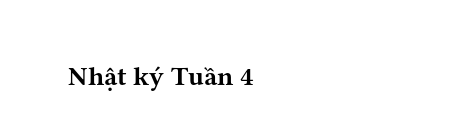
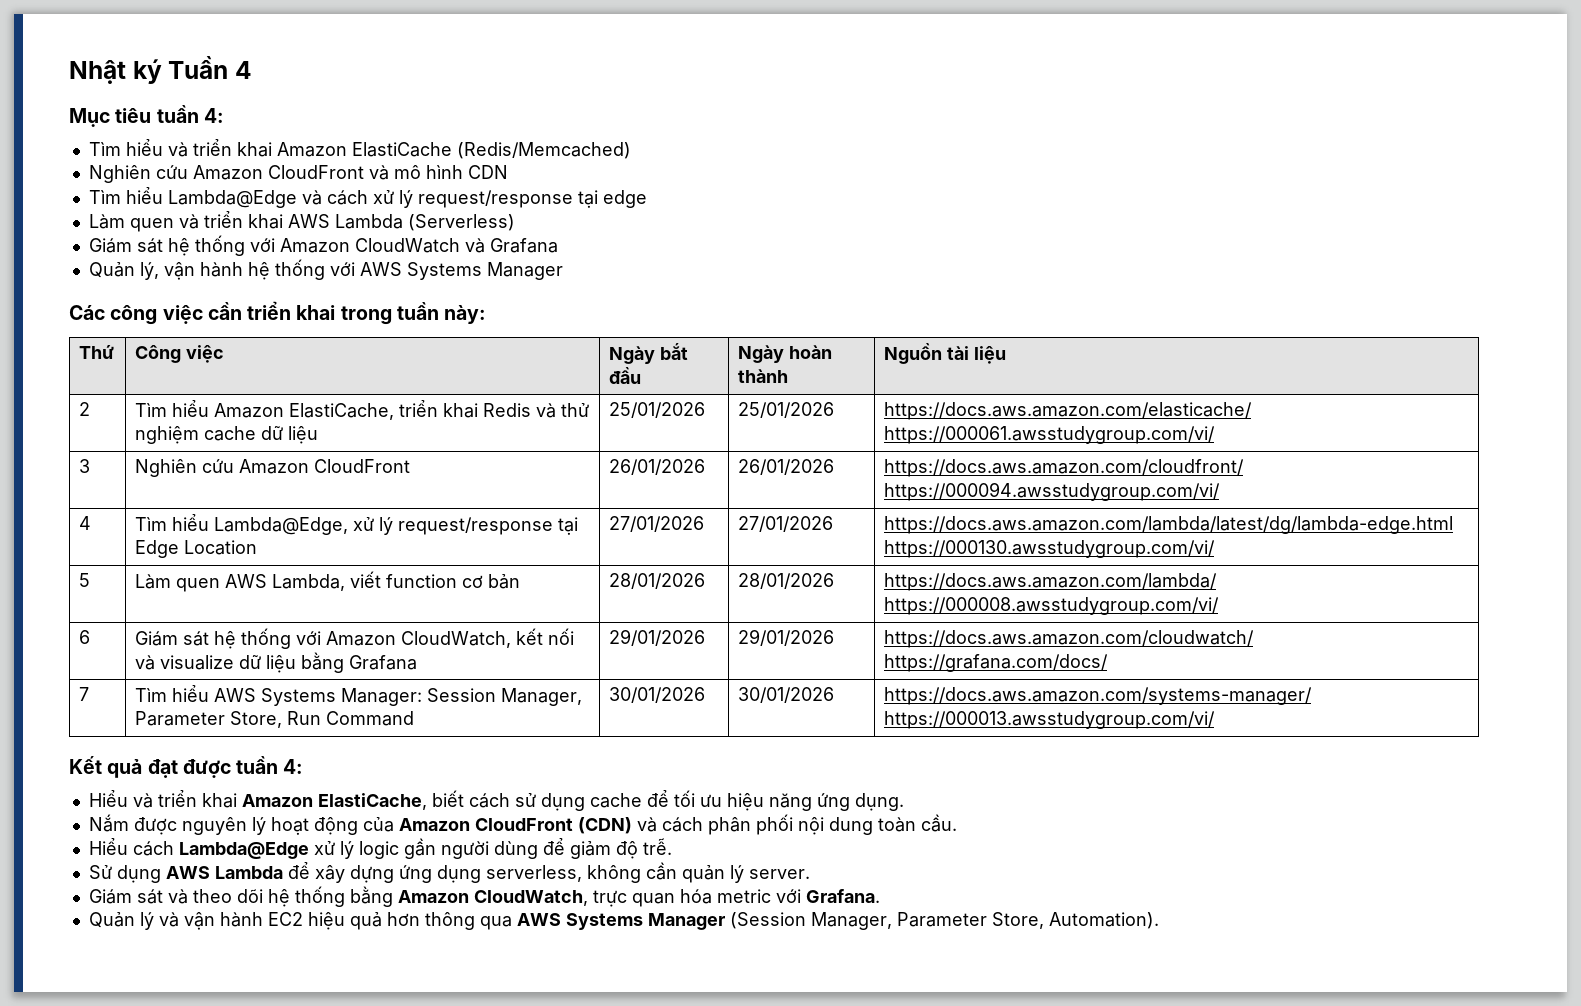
+ Mục tiêu tuần 4:
+ Tìm hiểu và triển khai Amazon ElastiCache (Redis/Memcached)
+ Nghiên cứu Amazon CloudFront và mô hình CDN
+ Tìm hiểu Lambda@Edge và cách xử lý request/response tại edge
+ Làm quen và triển khai AWS Lambda (Serverless)
+ Giám sát hệ thống với Amazon CloudWatch và Grafana
+ Quản lý, vận hành hệ thống với AWS Systems Manager
+ Các công việc cần triển khai trong tuần này:
+ Thứ | Công việc | Ngày bắt đầu | Ngày hoàn thành | Nguồn tài liệu
+ 2 | Tìm hiểu Amazon ElastiCache, triển khai Redis và thử nghiệm cache dữ liệu | 25/01/2026 | 25/01/2026 | https://docs.aws.amazon.com/elasticache/ https://000061.awsstudygroup.com/vi/
+ 3 | Nghiên cứu Amazon CloudFront | 26/01/2026 | 26/01/2026 | https://docs.aws.amazon.com/cloudfront/ https://000094.awsstudygroup.com/vi/
+ 4 | Tìm hiểu Lambda@Edge, xử lý request/response tại Edge Location | 27/01/2026 | 27/01/2026 | https://docs.aws.amazon.com/lambda/latest/dg/lambda-edge.html https://000130.awsstudygroup.com/vi/
+ 5 | Làm quen AWS Lambda, viết function cơ bản | 28/01/2026 | 28/01/2026 | https://docs.aws.amazon.com/lambda/ https://000008.awsstudygroup.com/vi/
+ 6 | Giám sát hệ thống với Amazon CloudWatch, kết nối và visualize dữ liệu bằng Grafana | 29/01/2026 | 29/01/2026 | https://docs.aws.amazon.com/cloudwatch/ https://grafana.com/docs/
+ 7 | Tìm hiểu AWS Systems Manager: Session Manager, Parameter Store, Run Command | 30/01/2026 | 30/01/2026 | https://docs.aws.amazon.com/systems-manager/ https://000013.awsstudygroup.com/vi/
+ Kết quả đạt được tuần 4:
+ Hiểu và triển khai Amazon ElastiCache, biết cách sử dụng cache để tối ưu hiệu năng ứng dụng.
+ Nắm được nguyên lý hoạt động của Amazon CloudFront (CDN) và cách phân phối nội dung toàn cầu.
+ Hiểu cách Lambda@Edge xử lý logic gần người dùng để giảm độ trễ.
+ Sử dụng AWS Lambda để xây dựng ứng dụng serverless, không cần quản lý server.
+ Giám sát và theo dõi hệ thống bằng Amazon CloudWatch, trực quan hóa metric với Grafana.
+ Quản lý và vận hành EC2 hiệu quả hơn thông qua AWS Systems Manager (Session Manager, Parameter Store, Automation).

